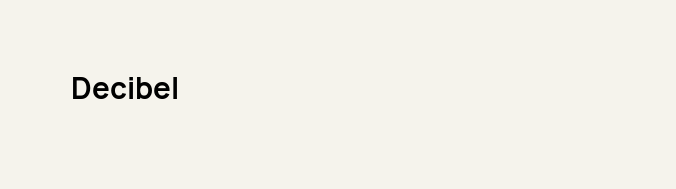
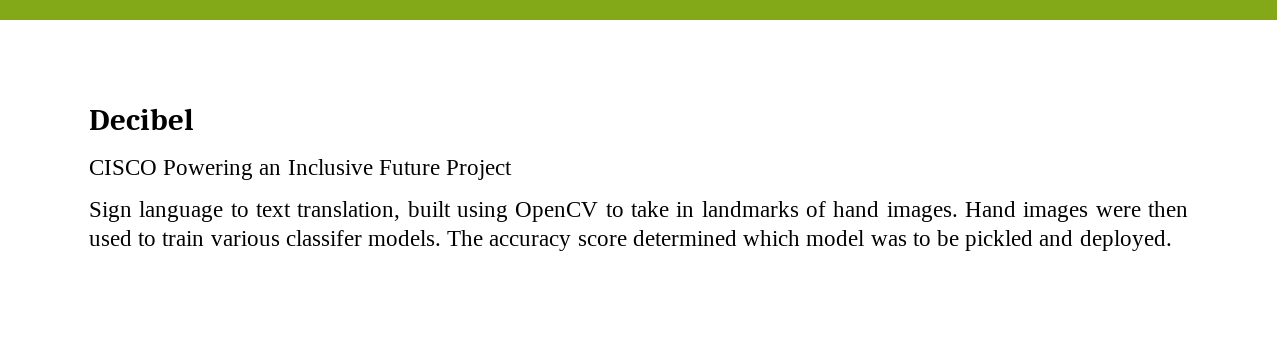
+ CISCO Powering an Inclusive Future Project
+ Sign language to text translation, built using OpenCV to take in landmarks of hand images. Hand images were then used to train various classifer models. The accuracy score determined which model was to be pickled and deployed.

